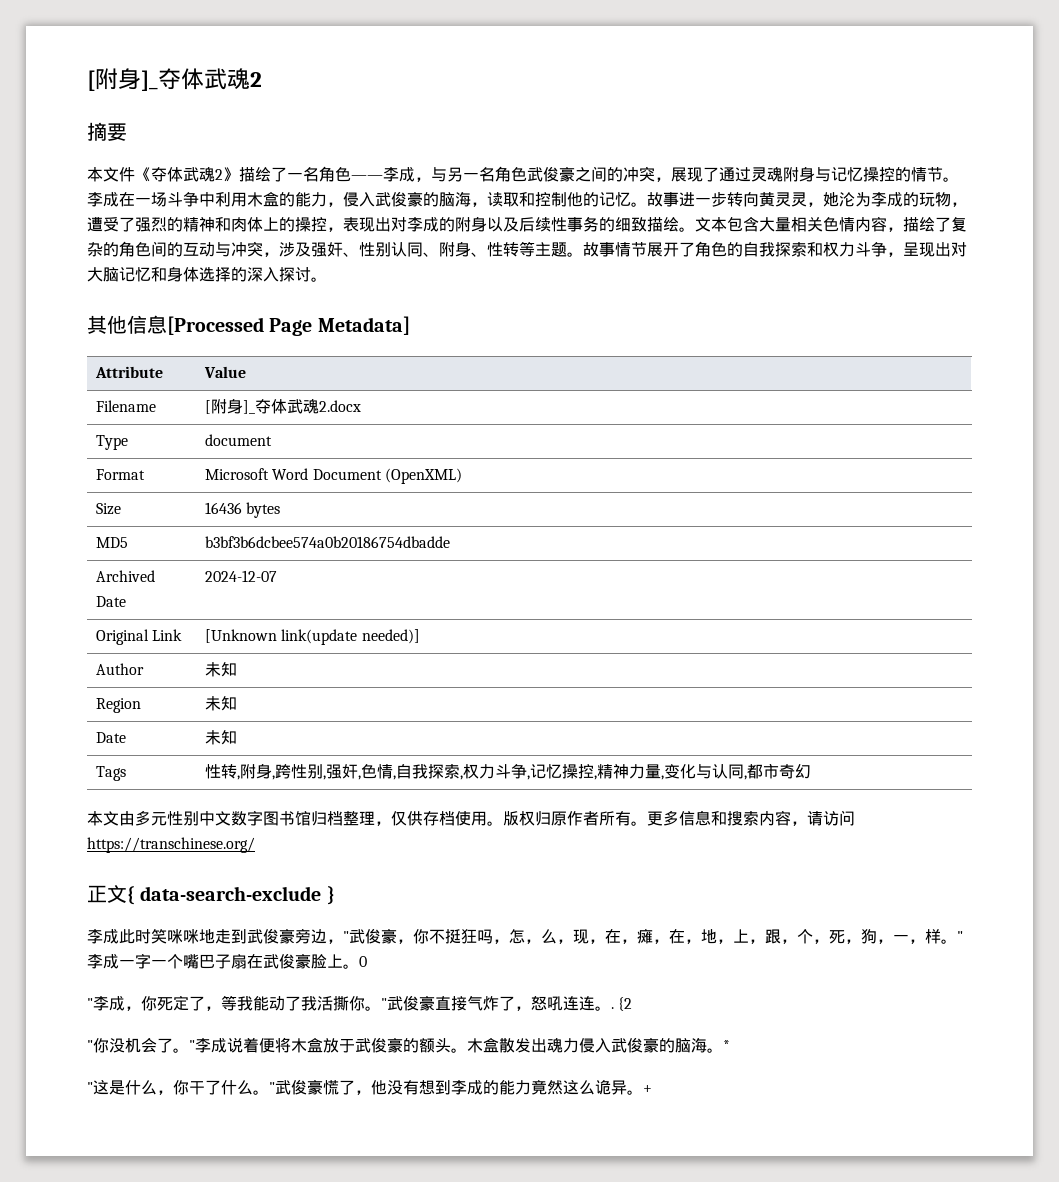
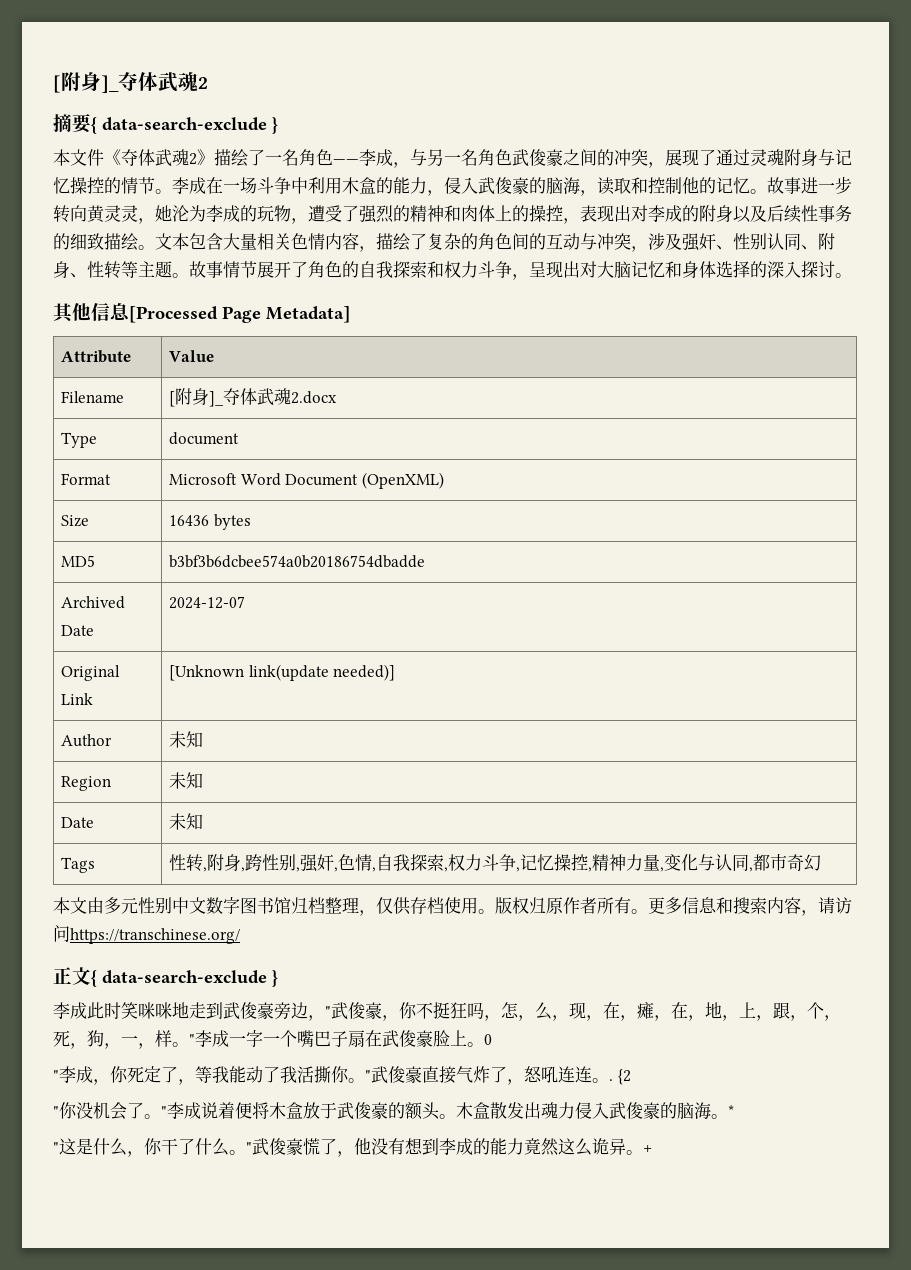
- 摘要
+ 摘要{ data-search-exclude }

